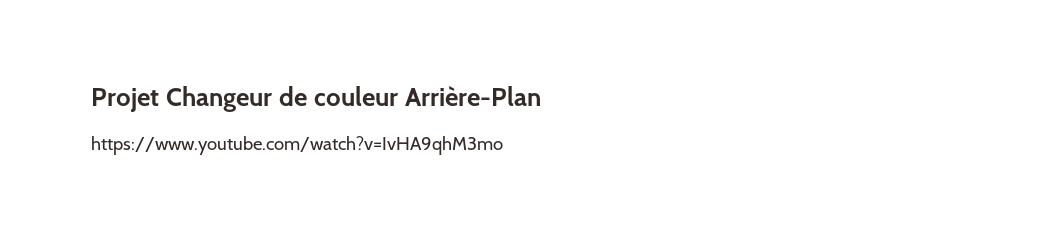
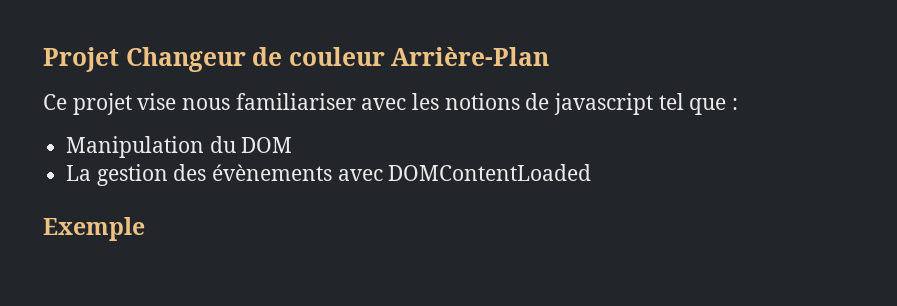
- https://www.youtube.com/watch?v=IvHA9qhM3mo
+ Ce projet vise nous familiariser avec les notions de javascript tel que :
+ Manipulation du DOM
+ La gestion des évènements avec DOMContentLoaded
+ Exemple

